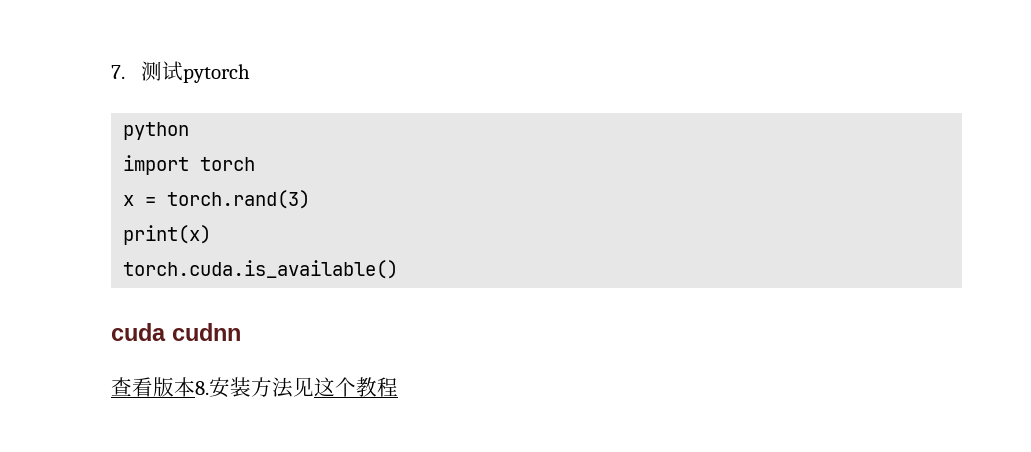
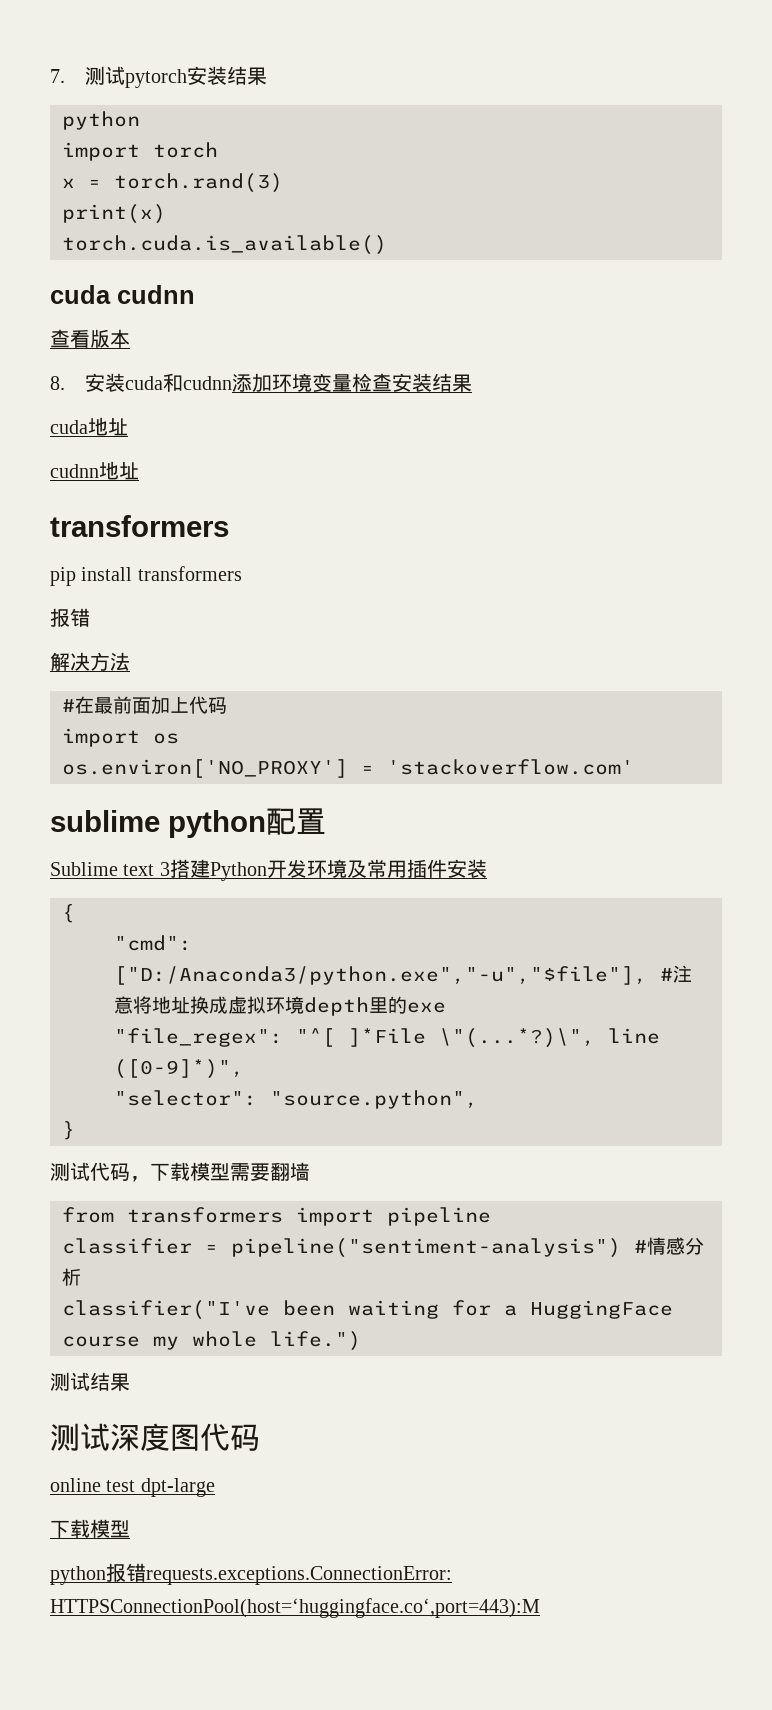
- 7.测试pytorch
+ 7.测试pytorch安装结果
- 查看版本8.安装方法见这个教程
+ 查看版本
+ 8.安装cuda和cudnn添加环境变量检查安装结果
+ cuda地址
+ cudnn地址
+ transformers
+ pip install transformers
+ 报错
+ 解决方法
+ #在最前面加上代码
+ import os
+ os.environ['NO_PROXY'] = 'stackoverflow.com'
+ sublime python配置
+ Sublime text 3搭建Python开发环境及常用插件安装
+ {
+ "cmd": ["D:/Anaconda3/python.exe","-u","$file"], #注意将地址换成虚拟环境depth里的exe
+ "file_regex": "^[ ]*File \"(...*?)\", line ([0-9]*)",
+ "selector": "source.python",
+ }
+ 测试代码，下载模型需要翻墙
+ from transformers import pipeline
+ classifier = pipeline("sentiment-analysis") #情感分析
+ classifier("I've been waiting for a HuggingFace course my whole life.")
+ 测试结果
+ 测试深度图代码
+ online test dpt-large
+ 下载模型
+ python报错requests.exceptions.ConnectionError: HTTPSConnectionPool(host=‘huggingface.co‘,port=443):M

